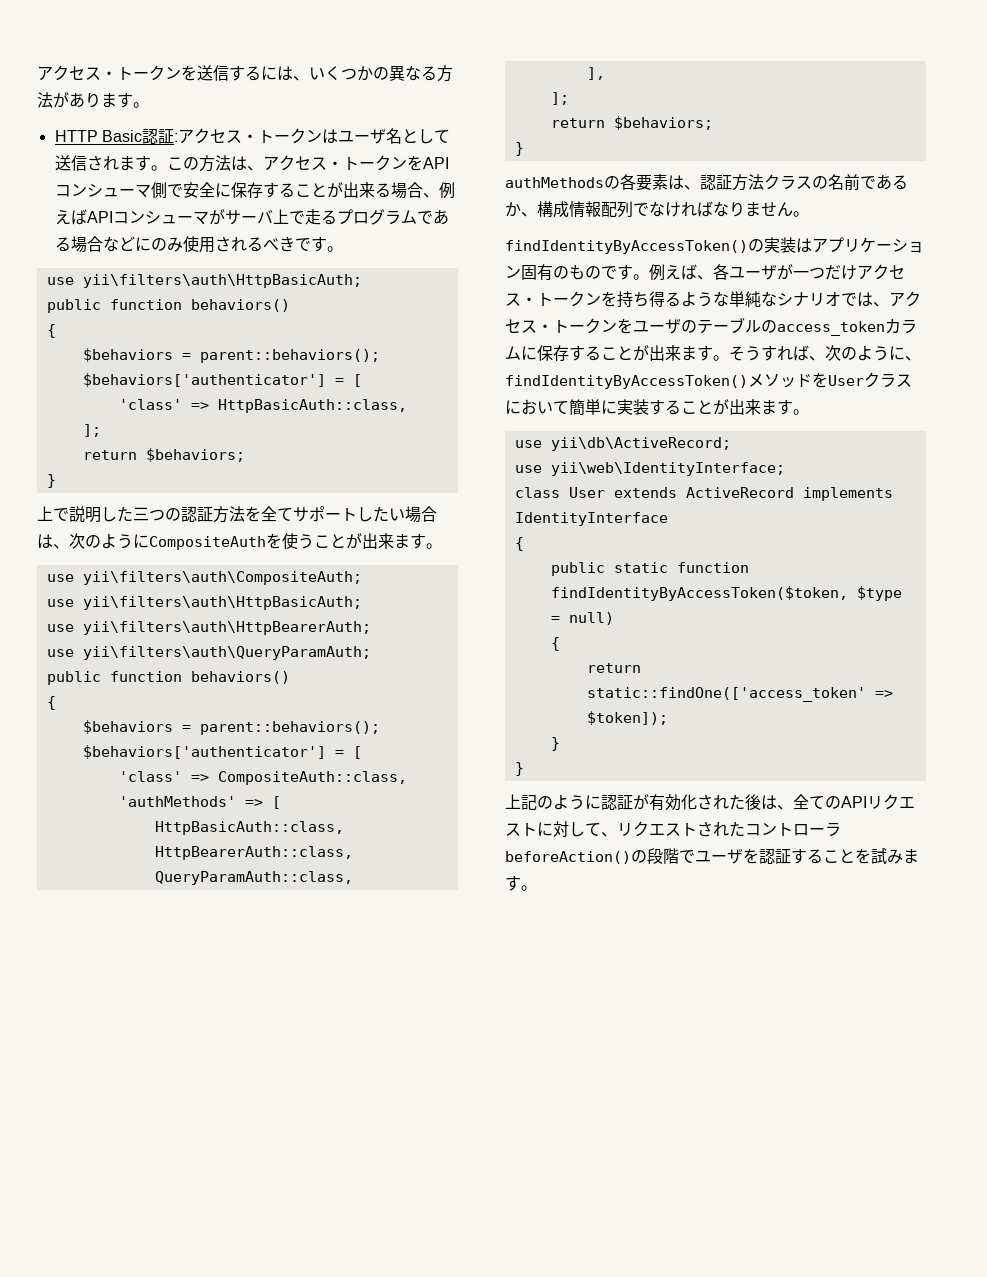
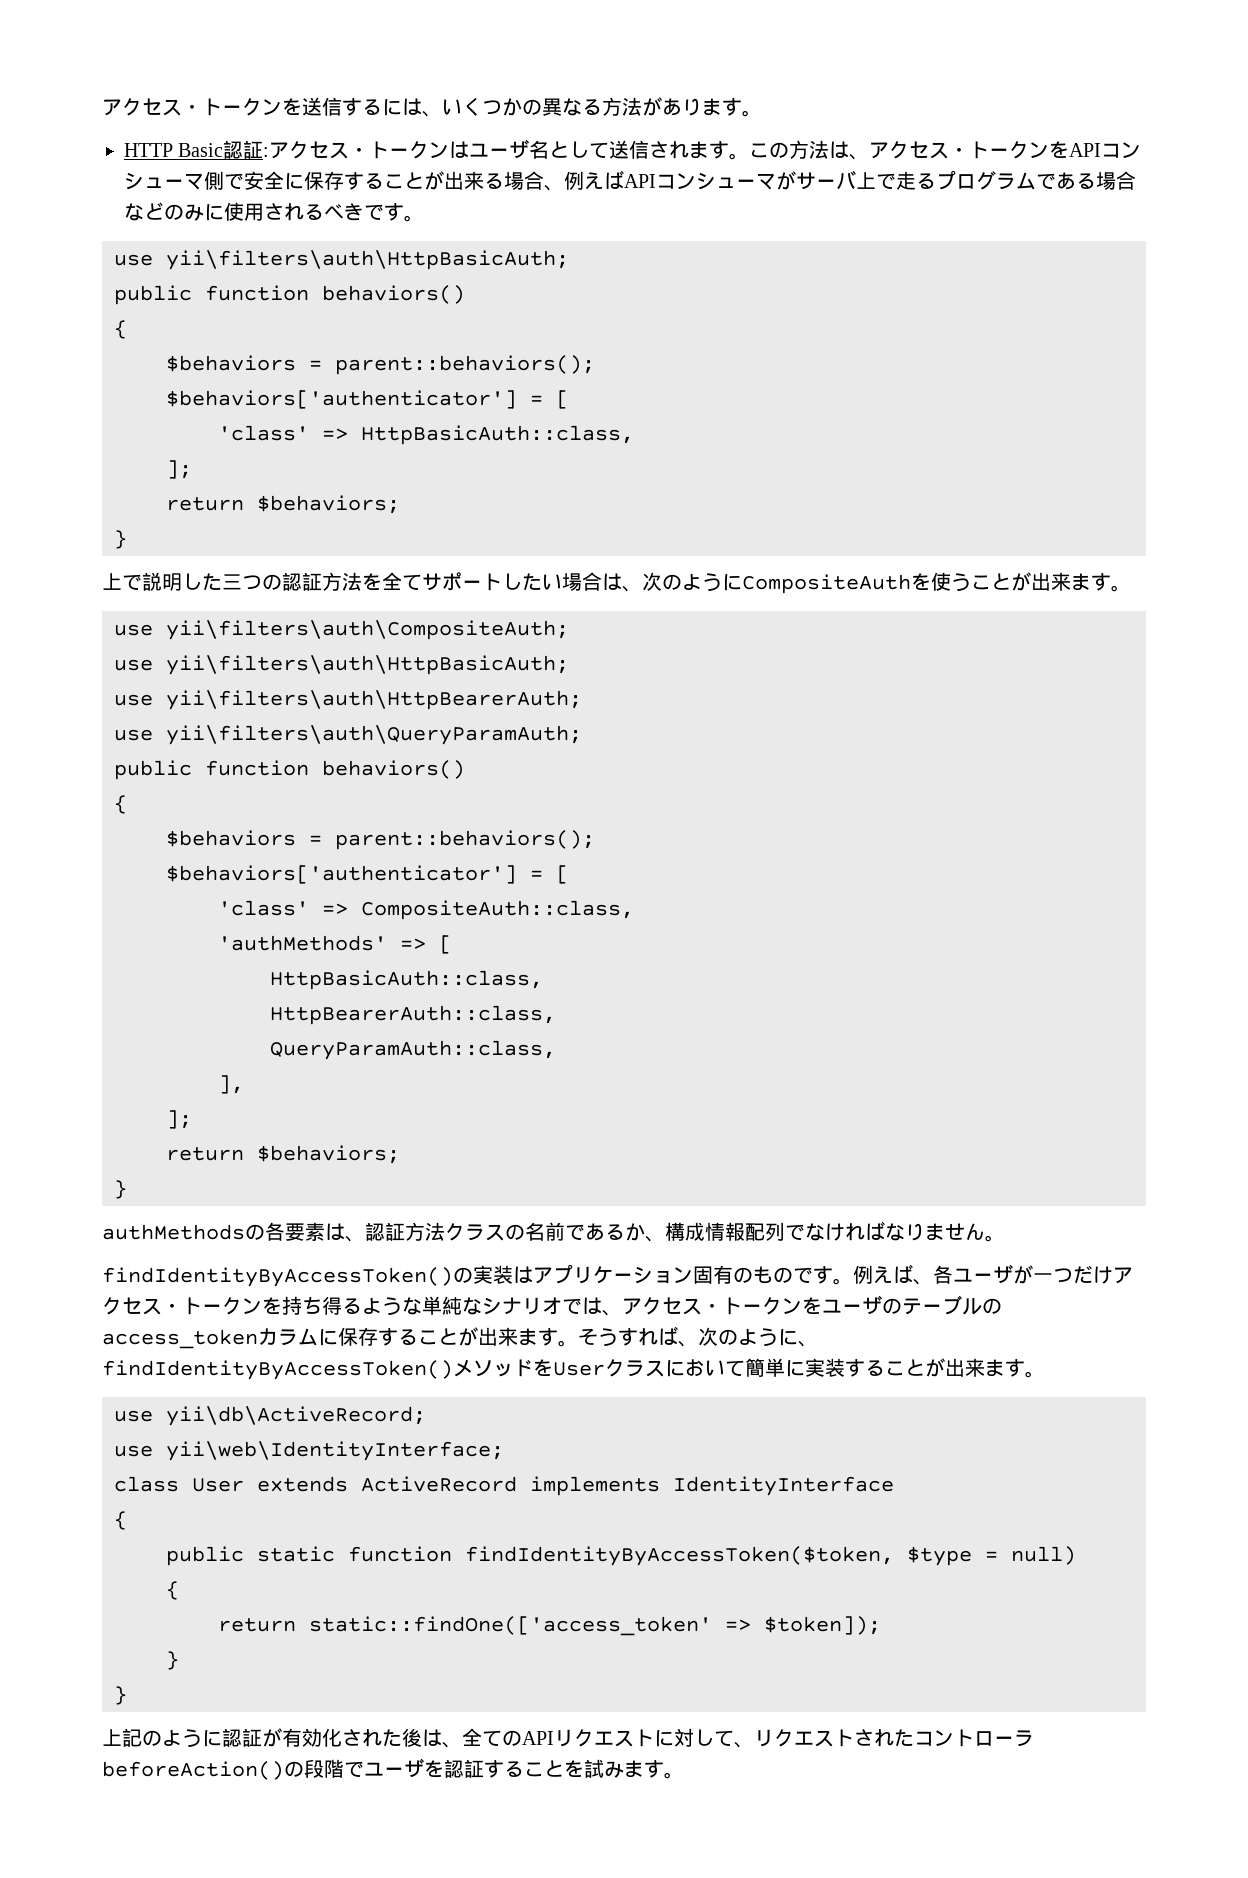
- この方法は、アクセス・トークンをAPIコンシューマ側で安全に保存することが出来る場合、例えばAPIコンシューマがサーバ上で走るプログラムである場合などにのみ使用されるべきです。
+ この方法は、アクセス・トークンをAPIコンシューマ側で安全に保存することが出来る場合、例えばAPIコンシューマがサーバ上で走るプログラムである場合などのみに使用されるべきです。

